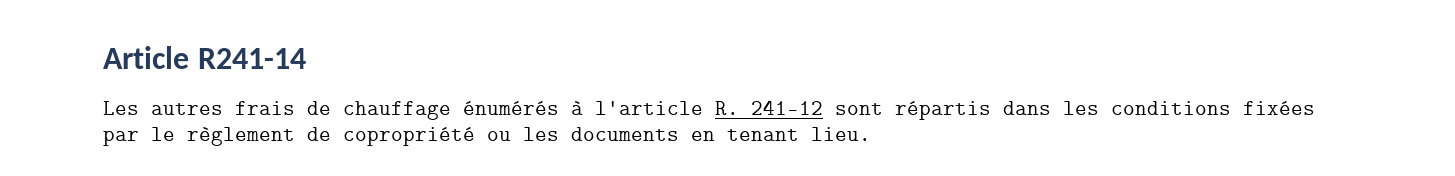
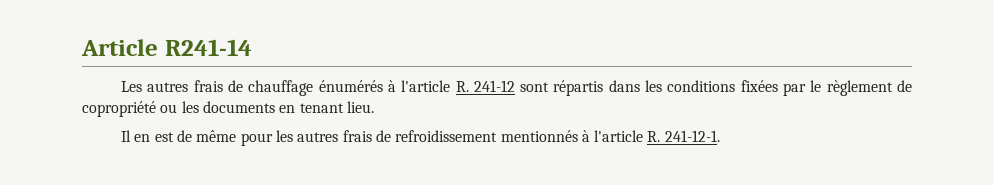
+ Il en est de même pour les autres frais de refroidissement mentionnés à l'article R. 241-12-1.

